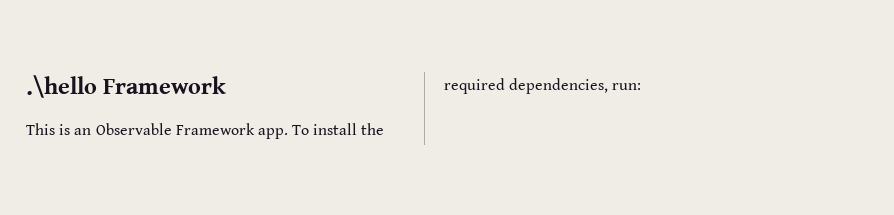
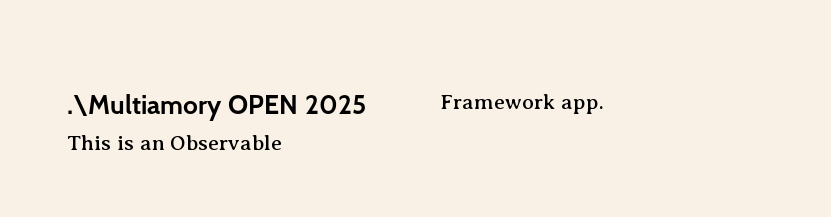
- .\hello Framework
+ .\Multiamory OPEN 2025
- To install the required dependencies, run:

